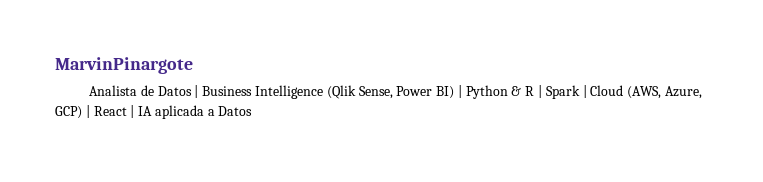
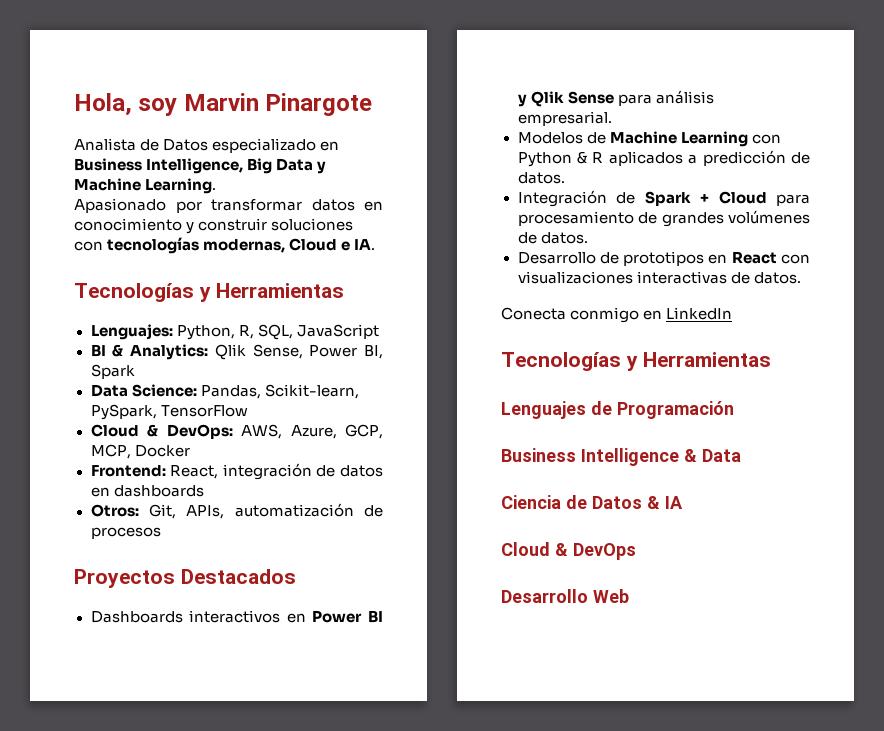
- MarvinPinargote
+ Hola, soy Marvin Pinargote
- Analista de Datos | Business Intelligence (Qlik Sense, Power BI) | Python & R | Spark | Cloud (AWS, Azure, GCP) | React | IA aplicada a Datos
+ Analista de Datos especializado en Business Intelligence, Big Data y Machine Learning.
+ Apasionado por transformar datos en conocimiento y construir soluciones con tecnologías modernas, Cloud e IA.
+ Tecnologías y Herramientas
+ Lenguajes: Python, R, SQL, JavaScript
+ BI & Analytics: Qlik Sense, Power BI, Spark
+ Data Science: Pandas, Scikit-learn, PySpark, TensorFlow
+ Cloud & DevOps: AWS, Azure, GCP, MCP, Docker
+ Frontend: React, integración de datos en dashboards
+ Otros: Git, APIs, automatización de procesos
+ Proyectos Destacados
+ Dashboards interactivos en Power BI y Qlik Sense para análisis empresarial.
+ Modelos de Machine Learning con Python & R aplicados a predicción de datos.
+ Integración de Spark + Cloud para procesamiento de grandes volúmenes de datos.
+ Desarrollo de prototipos en React con visualizaciones interactivas de datos.
+ Conecta conmigo en LinkedIn
+ Tecnologías y Herramientas
+ Lenguajes de Programación
+ Business Intelligence & Data
+ Ciencia de Datos & IA
+ Cloud & DevOps
+ Desarrollo Web

